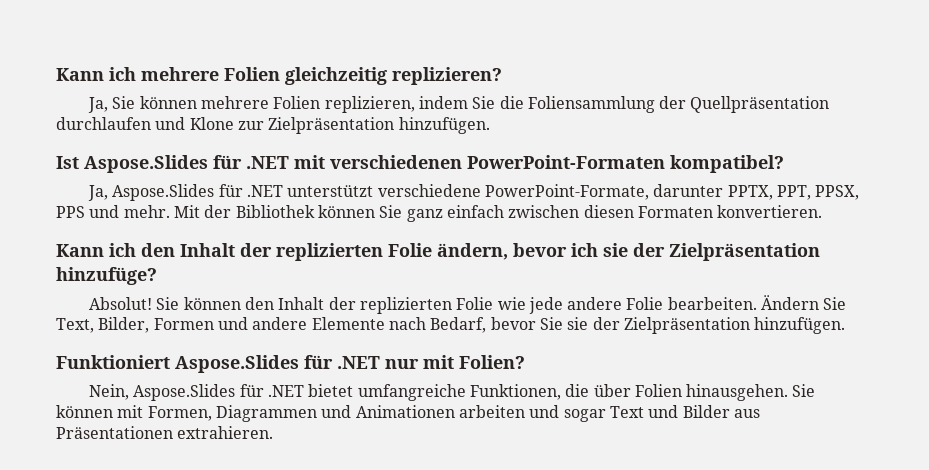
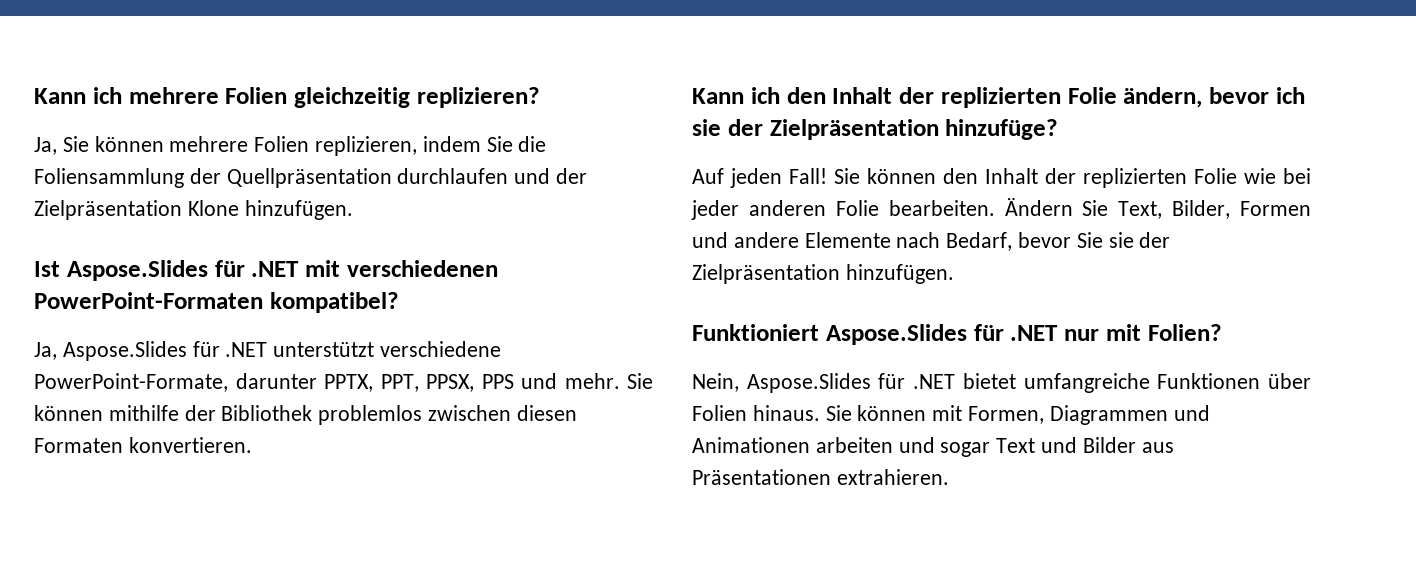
- Ja, Sie können mehrere Folien replizieren, indem Sie die Foliensammlung der Quellpräsentation durchlaufen und Klone zur Zielpräsentation hinzufügen.
+ Ja, Sie können mehrere Folien replizieren, indem Sie die Foliensammlung der Quellpräsentation durchlaufen und der Zielpräsentation Klone hinzufügen.
- Mit der Bibliothek können Sie ganz einfach zwischen diesen Formaten konvertieren.
+ Sie können mithilfe der Bibliothek problemlos zwischen diesen Formaten konvertieren.
- Absolut!
+ Auf jeden Fall!
- Sie können den Inhalt der replizierten Folie wie jede andere Folie bearbeiten.
+ Sie können den Inhalt der replizierten Folie wie bei jeder anderen Folie bearbeiten.
- Nein, Aspose.Slides für .NET bietet umfangreiche Funktionen, die über Folien hinausgehen.
+ Nein, Aspose.Slides für .NET bietet umfangreiche Funktionen über Folien hinaus.

